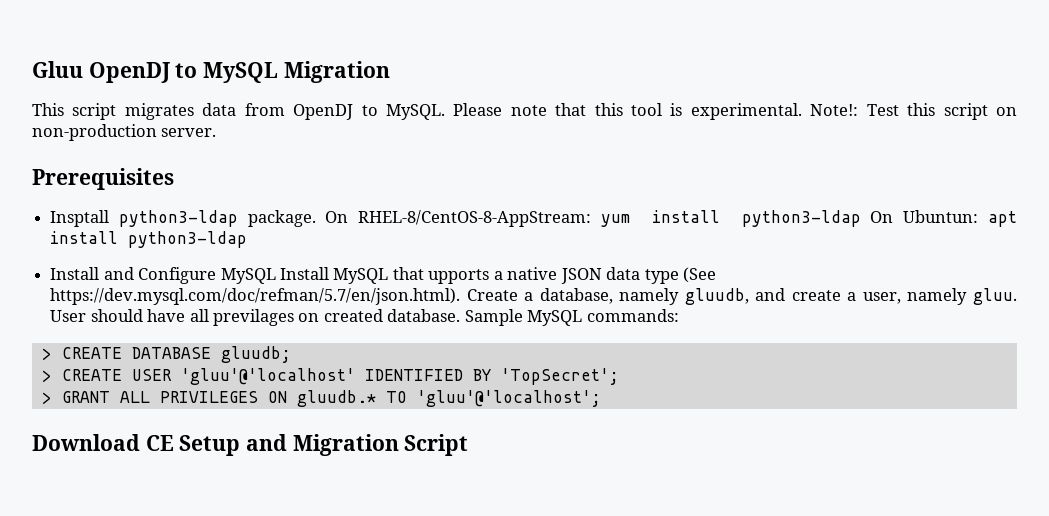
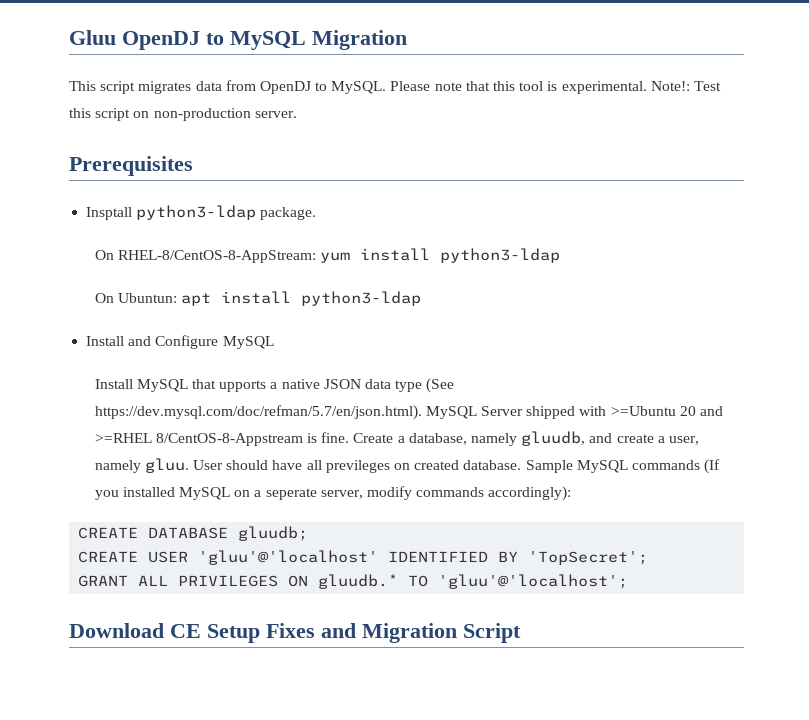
- Insptall python3-ldap package. On RHEL-8/CentOS-8-AppStream: yum install python3-ldap On Ubuntun: apt install python3-ldap
+ Insptall python3-ldap package.
+ On RHEL-8/CentOS-8-AppStream: yum install python3-ldap
+ On Ubuntun: apt install python3-ldap
- Install and Configure MySQL Install MySQL that upports a native JSON data type (See https://dev.mysql.com/doc/refman/5.7/en/json.html). Create a database, namely gluudb, and create a user, namely gluu.
+ Install and Configure MySQL
+ Install MySQL that upports a native JSON data type (See https://dev.mysql.com/doc/refman/5.7/en/json.html). MySQL Server shipped with >=Ubuntu 20 and >=RHEL 8/CentOS-8-Appstream is fine. Create a database, namely gluudb, and create a user, namely gluu.
- User should have all previlages on created database.
+ User should have all previleges on created database.
- Sample MySQL commands:
- > CREATE DATABASE gluudb;
+ Sample MySQL commands (If you installed MySQL on a seperate server, modify commands accordingly):
+ CREATE DATABASE gluudb;
- > CREATE USER 'gluu'@'localhost' IDENTIFIED BY 'TopSecret';
+ CREATE USER 'gluu'@'localhost' IDENTIFIED BY 'TopSecret';
- > GRANT ALL PRIVILEGES ON gluudb.* TO 'gluu'@'localhost';
+ GRANT ALL PRIVILEGES ON gluudb.* TO 'gluu'@'localhost';
- Download CE Setup and Migration Script
+ Download CE Setup Fixes and Migration Script

